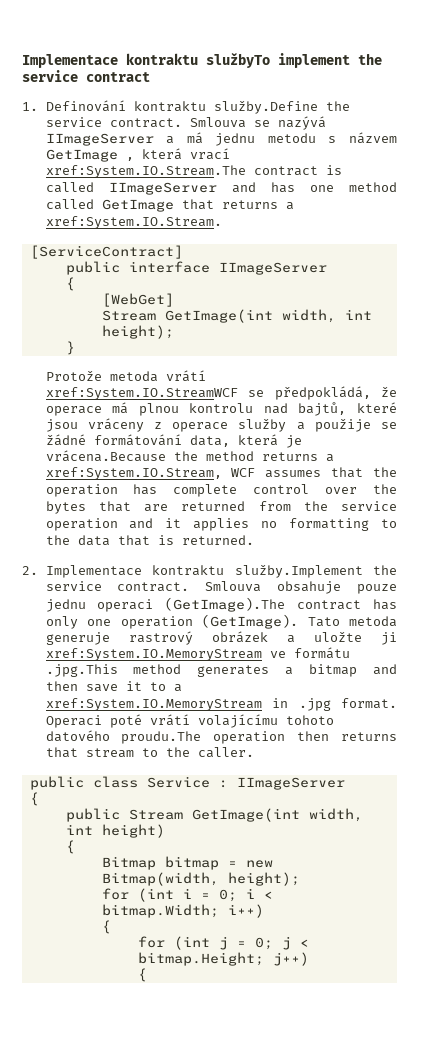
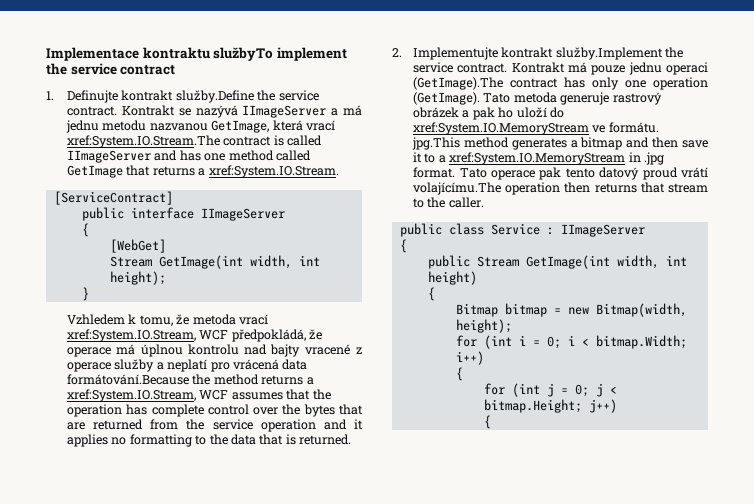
- 1. Definování kontraktu služby.Define the service contract.
+ 1. Definujte kontrakt služby.Define the service contract.
- Smlouva se nazývá IImageServer a má jednu metodu s názvem GetImage , která vrací xref:System.IO.Stream.The contract is called IImageServer and has one method called GetImage that returns a xref:System.IO.Stream.
+ Kontrakt se nazývá IImageServer a má jednu metodu nazvanou GetImage, která vrací xref:System.IO.Stream.The contract is called IImageServer and has one method called GetImage that returns a xref:System.IO.Stream.
- Protože metoda vrátí xref:System.IO.StreamWCF se předpokládá, že operace má plnou kontrolu nad bajtů, které jsou vráceny z operace služby a použije se žádné formátování data, která je vrácena.Because the method returns a xref:System.IO.Stream, WCF assumes that the operation has complete control over the bytes that are returned from the service operation and it applies no formatting to the data that is returned.
+ Vzhledem k tomu, že metoda vrací xref:System.IO.Stream, WCF předpokládá, že operace má úplnou kontrolu nad bajty vracené z operace služby a neplatí pro vrácená data formátování.Because the method returns a xref:System.IO.Stream, WCF assumes that the operation has complete control over the bytes that are returned from the service operation and it applies no formatting to the data that is returned.
- 2. Implementace kontraktu služby.Implement the service contract.
+ 2. Implementujte kontrakt služby.Implement the service contract.
- Smlouva obsahuje pouze jednu operaci (GetImage).The contract has only one operation (GetImage).
+ Kontrakt má pouze jednu operaci (GetImage).The contract has only one operation (GetImage).
- Tato metoda generuje rastrový obrázek a uložte ji xref:System.IO.MemoryStream ve formátu .jpg.This method generates a bitmap and then save it to a xref:System.IO.MemoryStream in .jpg format.
+ Tato metoda generuje rastrový obrázek a pak ho uloží do xref:System.IO.MemoryStream ve formátu. jpg.This method generates a bitmap and then save it to a xref:System.IO.MemoryStream in .jpg format.
- Operaci poté vrátí volajícímu tohoto datového proudu.The operation then returns that stream to the caller.
+ Tato operace pak tento datový proud vrátí volajícímu.The operation then returns that stream to the caller.

